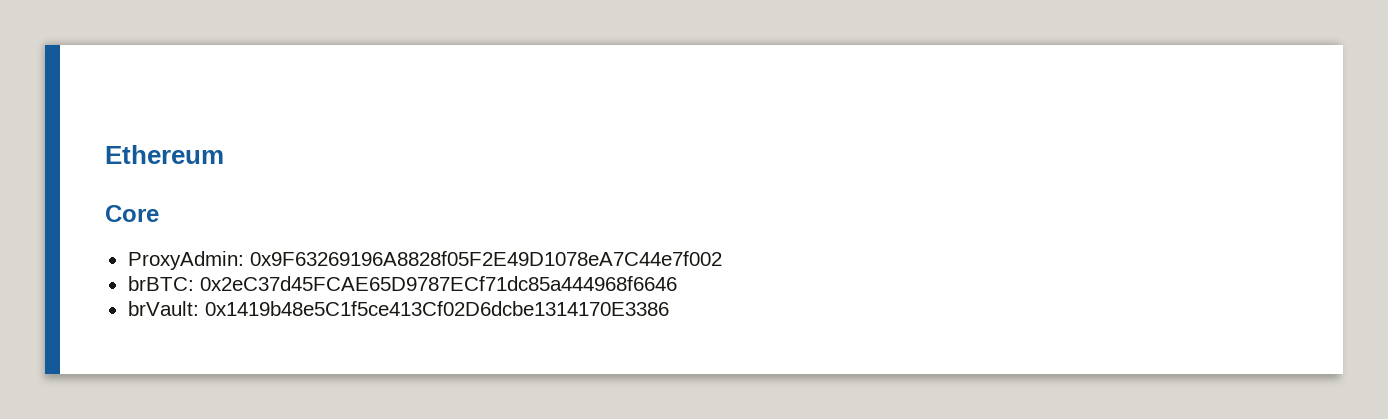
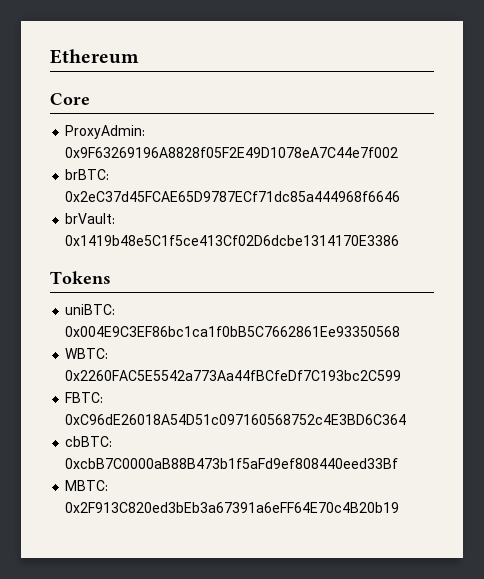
+ Tokens
+ uniBTC: 0x004E9C3EF86bc1ca1f0bB5C7662861Ee93350568
+ WBTC: 0x2260FAC5E5542a773Aa44fBCfeDf7C193bc2C599
+ FBTC: 0xC96dE26018A54D51c097160568752c4E3BD6C364
+ cbBTC: 0xcbB7C0000aB88B473b1f5aFd9ef808440eed33Bf
+ MBTC: 0x2F913C820ed3bEb3a67391a6eFF64E70c4B20b19

